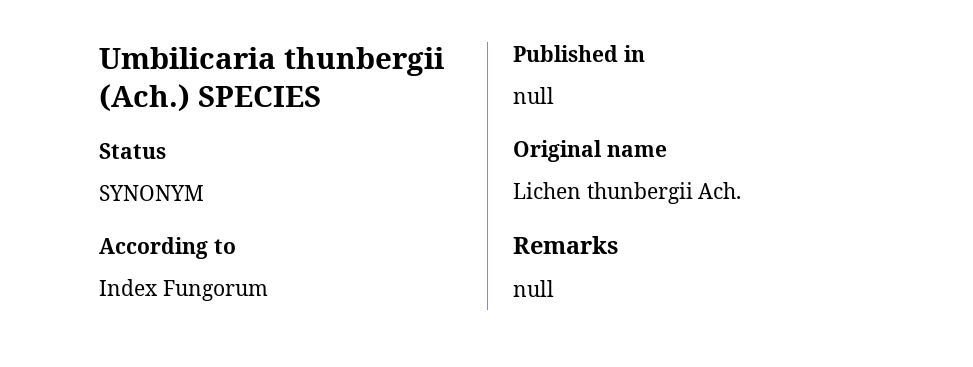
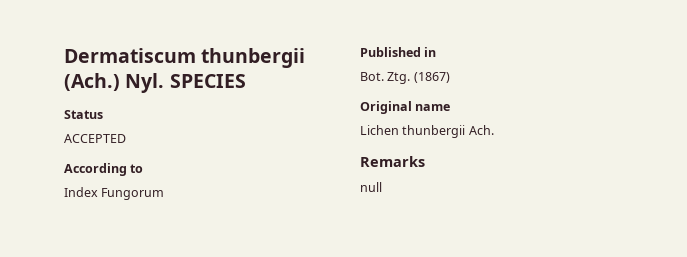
- Umbilicaria thunbergii (Ach.) SPECIES
+ Dermatiscum thunbergii (Ach.) Nyl. SPECIES
- SYNONYM
+ ACCEPTED
  Published in
- null
+ Bot. Ztg. (1867)

